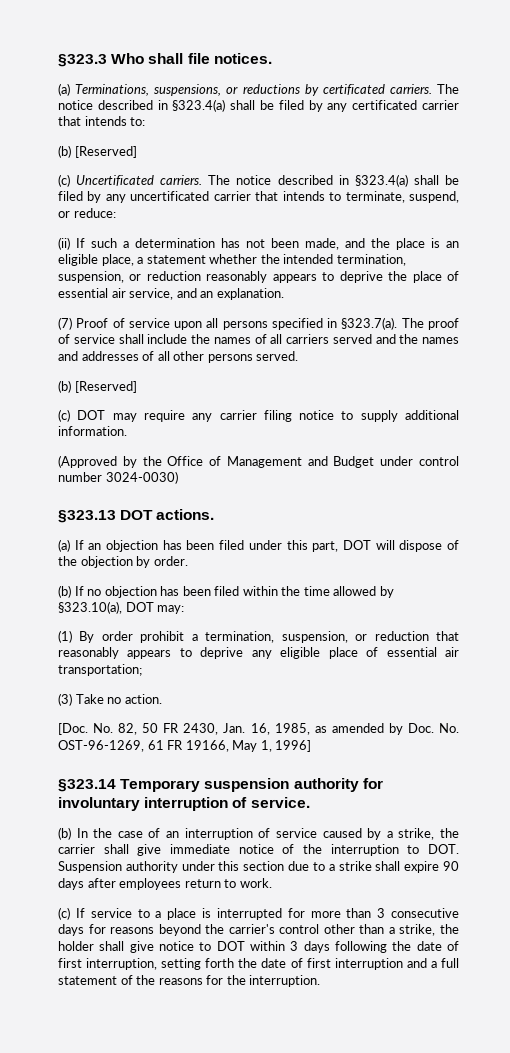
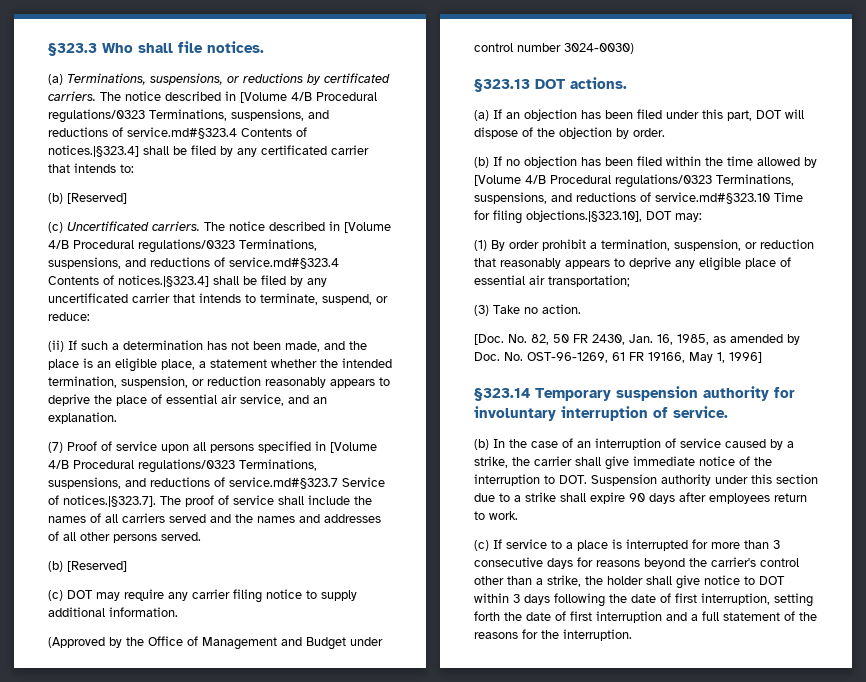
- The notice described in §323.4(a) shall be filed by any certificated carrier that intends to:
+ The notice described in [Volume 4/B Procedural regulations/0323 Terminations, suspensions, and reductions of service.md#§323.4 Contents of notices.|§323.4] shall be filed by any certificated carrier that intends to:
- The notice described in §323.4(a) shall be filed by any uncertificated carrier that intends to terminate, suspend, or reduce:
+ The notice described in [Volume 4/B Procedural regulations/0323 Terminations, suspensions, and reductions of service.md#§323.4 Contents of notices.|§323.4] shall be filed by any uncertificated carrier that intends to terminate, suspend, or reduce:
- (7) Proof of service upon all persons specified in §323.7(a). The proof of service shall include the names of all carriers served and the names and addresses of all other persons served.
+ (7) Proof of service upon all persons specified in [Volume 4/B Procedural regulations/0323 Terminations, suspensions, and reductions of service.md#§323.7 Service of notices.|§323.7]. The proof of service shall include the names of all carriers served and the names and addresses of all other persons served.
- (b) If no objection has been filed within the time allowed by §323.10(a), DOT may:
+ (b) If no objection has been filed within the time allowed by [Volume 4/B Procedural regulations/0323 Terminations, suspensions, and reductions of service.md#§323.10 Time for filing objections.|§323.10], DOT may:

